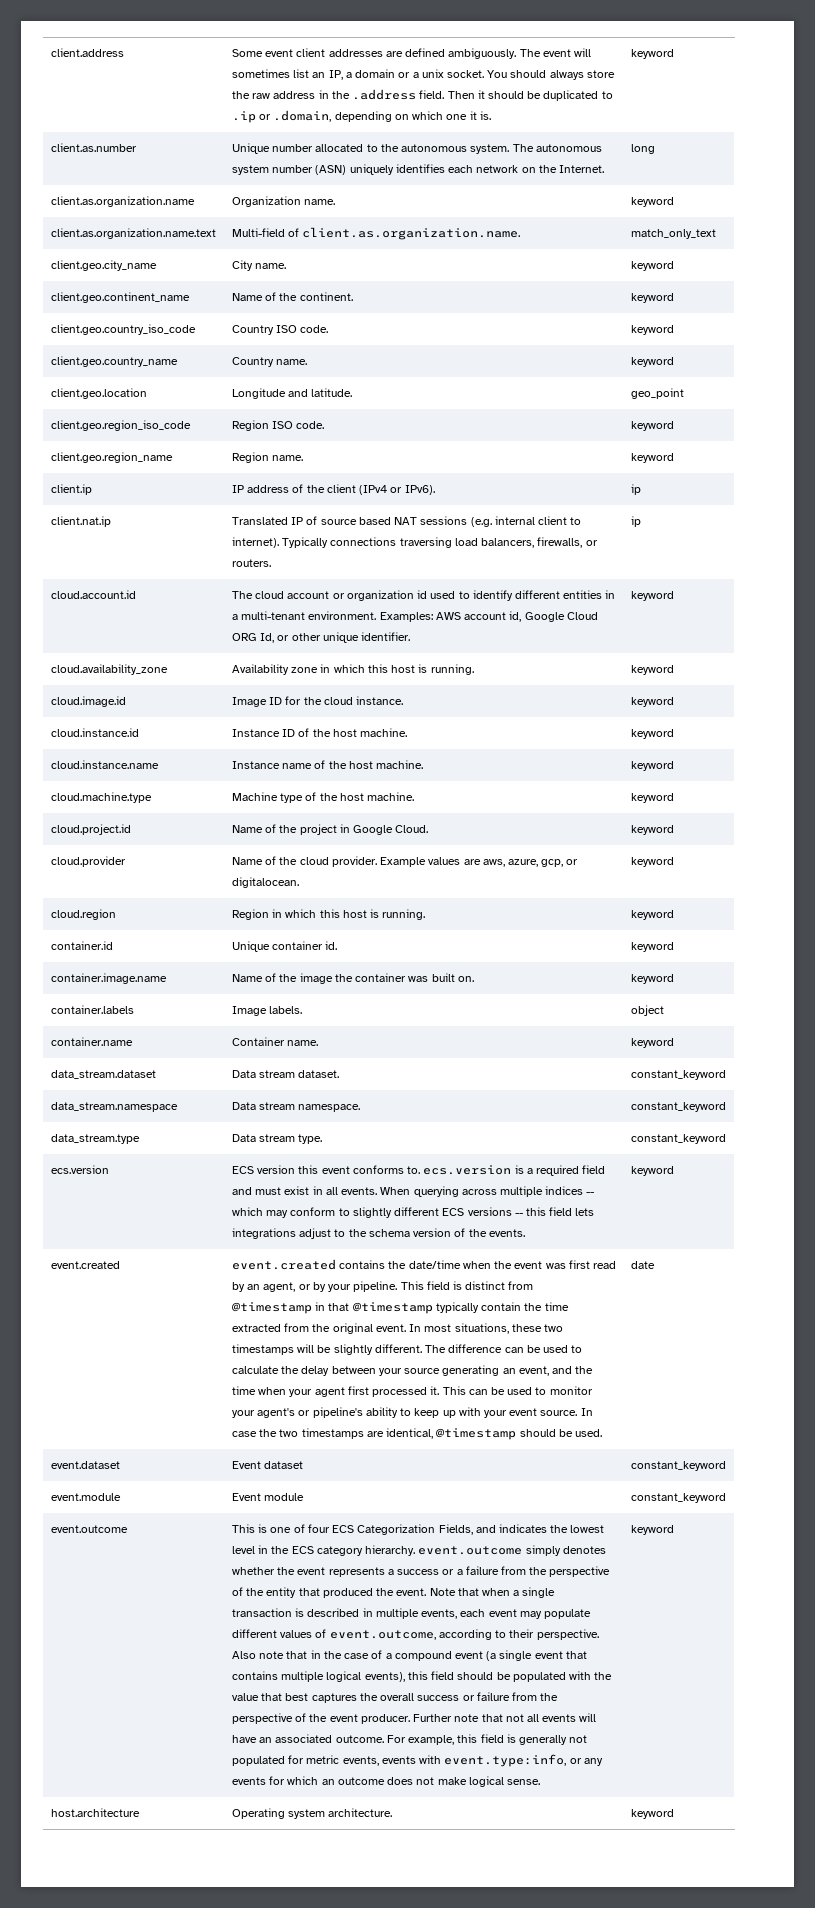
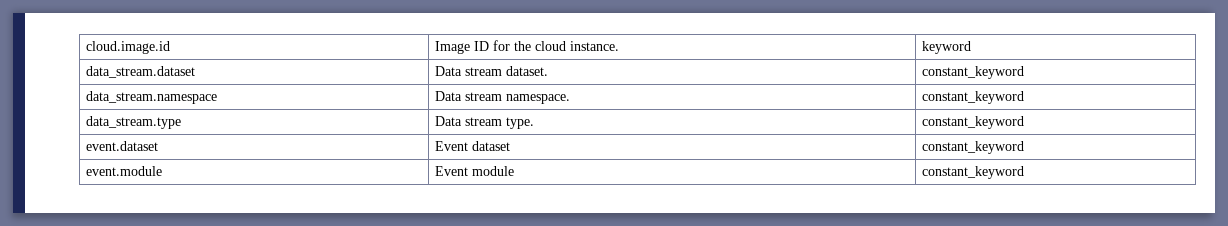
- client.address | Some event client addresses are defined ambiguously. The event will sometimes list an IP, a domain or a unix socket. You should always store the raw address in the .address field. Then it should be duplicated to .ip or .domain, depending on which one it is. | keyword
- client.as.number | Unique number allocated to the autonomous system. The autonomous system number (ASN) uniquely identifies each network on the Internet. | long
- client.as.organization.name | Organization name. | keyword
- client.as.organization.name.text | Multi-field of client.as.organization.name. | match_only_text
- client.geo.city_name | City name. | keyword
- client.geo.continent_name | Name of the continent. | keyword
- client.geo.country_iso_code | Country ISO code. | keyword
- client.geo.country_name | Country name. | keyword
- client.geo.location | Longitude and latitude. | geo_point
- client.geo.region_iso_code | Region ISO code. | keyword
- client.geo.region_name | Region name. | keyword
- client.ip | IP address of the client (IPv4 or IPv6). | ip
- client.nat.ip | Translated IP of source based NAT sessions (e.g. internal client to internet). Typically connections traversing load balancers, firewalls, or routers. | ip
- cloud.account.id | The cloud account or organization id used to identify different entities in a multi-tenant environment. Examples: AWS account id, Google Cloud ORG Id, or other unique identifier. | keyword
- cloud.availability_zone | Availability zone in which this host is running. | keyword
- cloud.instance.id | Instance ID of the host machine. | keyword
- cloud.instance.name | Instance name of the host machine. | keyword
- cloud.machine.type | Machine type of the host machine. | keyword
- cloud.project.id | Name of the project in Google Cloud. | keyword
- cloud.provider | Name of the cloud provider. Example values are aws, azure, gcp, or digitalocean. | keyword
- cloud.region | Region in which this host is running. | keyword
- container.id | Unique container id. | keyword
- container.image.name | Name of the image the container was built on. | keyword
- container.labels | Image labels. | object
- container.name | Container name. | keyword
- ecs.version | ECS version this event conforms to. ecs.version is a required field and must exist in all events. When querying across multiple indices -- which may conform to slightly different ECS versions -- this field lets integrations adjust to the schema version of the events. | keyword
- event.created | event.created contains the date/time when the event was first read by an agent, or by your pipeline. This field is distinct from @timestamp in that @timestamp typically contain the time extracted from the original event. In most situations, these two timestamps will be slightly different. The difference can be used to calculate the delay between your source generating an event, and the time when your agent first processed it. This can be used to monitor your agent's or pipeline's ability to keep up with your event source. In case the two timestamps are identical, @timestamp should be used. | date
- event.outcome | This is one of four ECS Categorization Fields, and indicates the lowest level in the ECS category hierarchy. event.outcome simply denotes whether the event represents a success or a failure from the perspective of the entity that produced the event. Note that when a single transaction is described in multiple events, each event may populate different values of event.outcome, according to their perspective. Also note that in the case of a compound event (a single event that contains multiple logical events), this field should be populated with the value that best captures the overall success or failure from the perspective of the event producer. Further note that not all events will have an associated outcome. For example, this field is generally not populated for metric events, events with event.type:info, or any events for which an outcome does not make logical sense. | keyword
- host.architecture | Operating system architecture. | keyword

